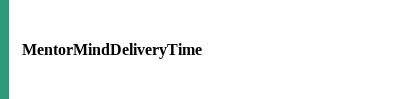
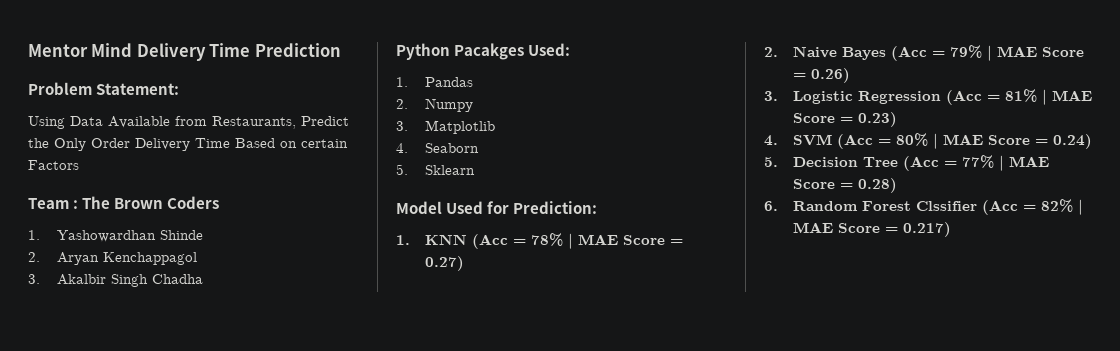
- MentorMindDeliveryTime
+ Mentor Mind Delivery Time Prediction
+ Problem Statement:
+ Using Data Available from Restaurants, Predict the Only Order Delivery Time Based on certain Factors
+ Team : The Brown Coders
+ 1. Yashowardhan Shinde
+ 2. Aryan Kenchappagol
+ 3. Akalbir Singh Chadha
+ Python Pacakges Used:
+ 1. Pandas
+ 2. Numpy
+ 3. Matplotlib
+ 4. Seaborn
+ 5. Sklearn
+ Model Used for Prediction:
+ 1. KNN (Acc = 78% | MAE Score = 0.27)
+ 2. Naive Bayes (Acc = 79% | MAE Score = 0.26)
+ 3. Logistic Regression (Acc = 81% | MAE Score = 0.23)
+ 4. SVM (Acc = 80% | MAE Score = 0.24)
+ 5. Decision Tree (Acc = 77% | MAE Score = 0.28)
+ 6. Random Forest Clssifier (Acc = 82% | MAE Score = 0.217)

